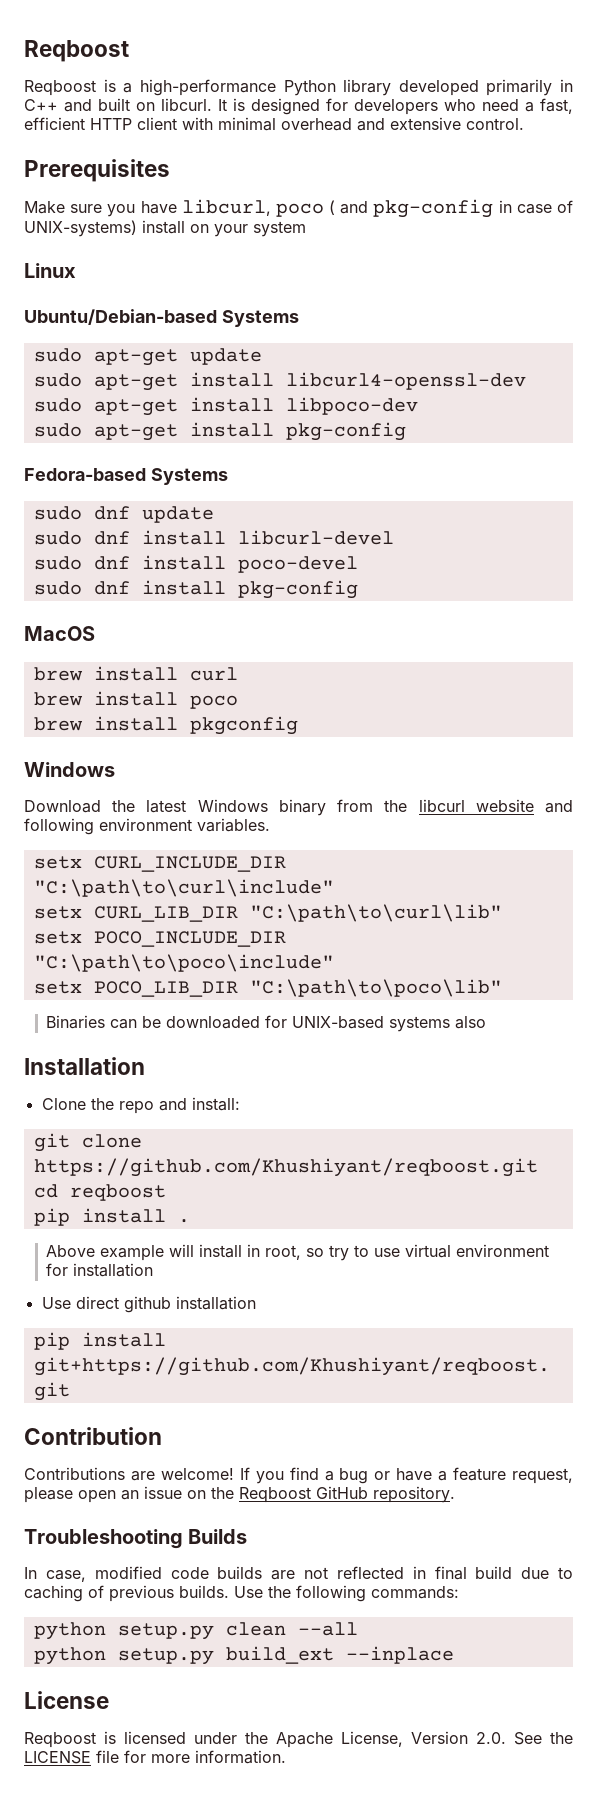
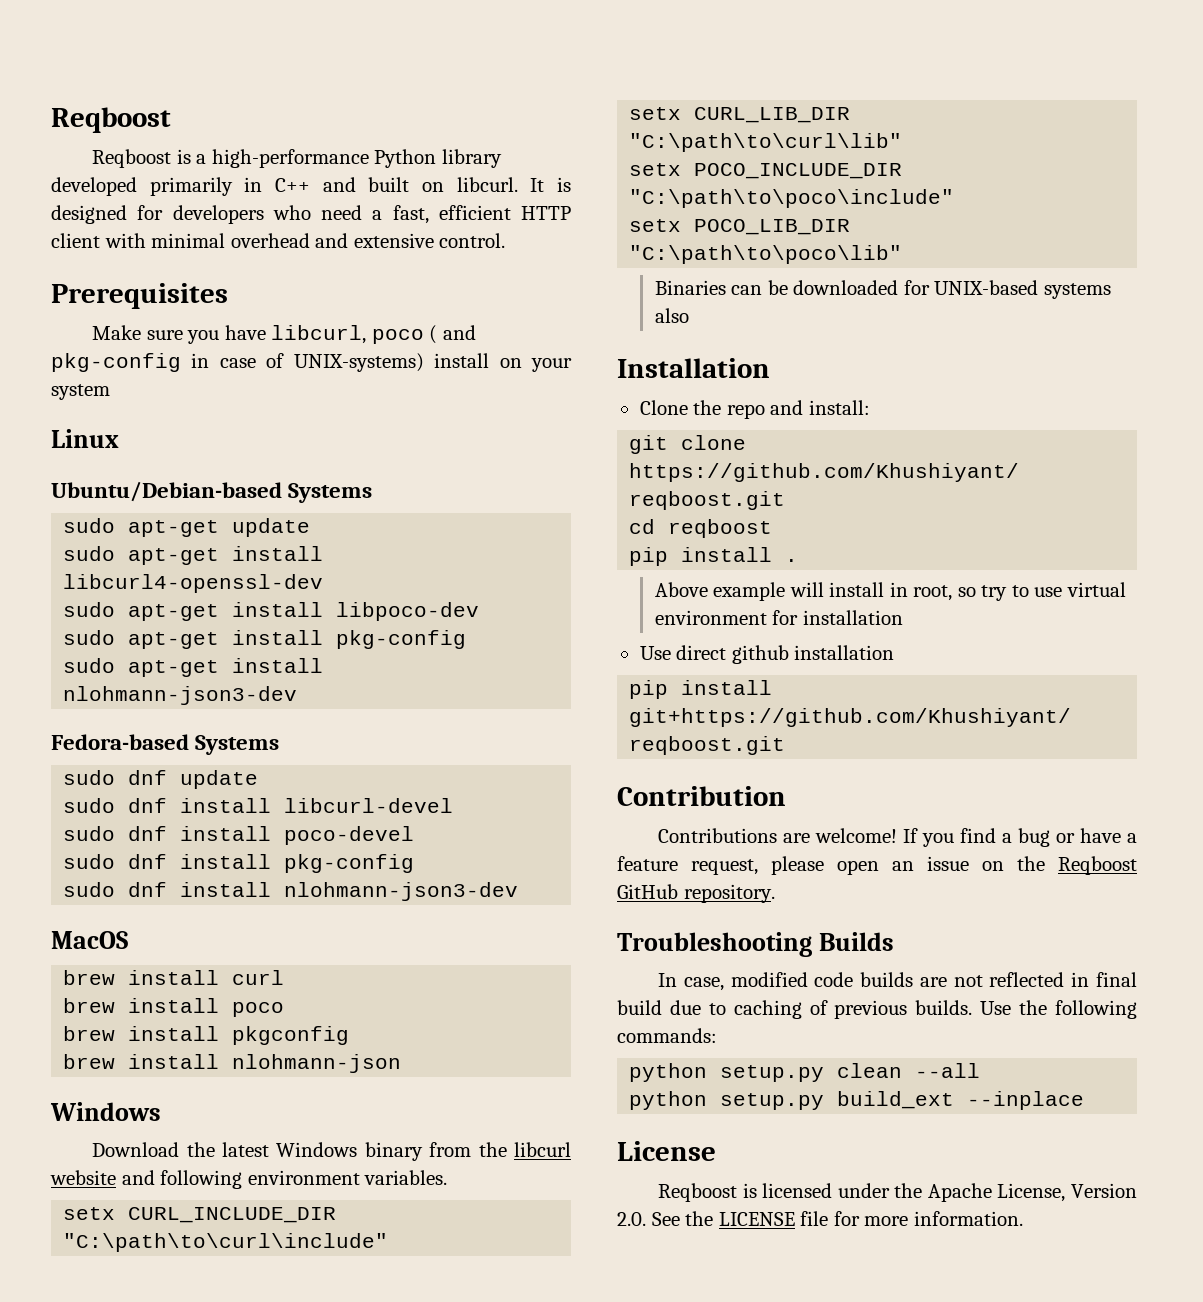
+ sudo apt-get install nlohmann-json3-dev
+ sudo dnf install nlohmann-json3-dev
+ brew install nlohmann-json

